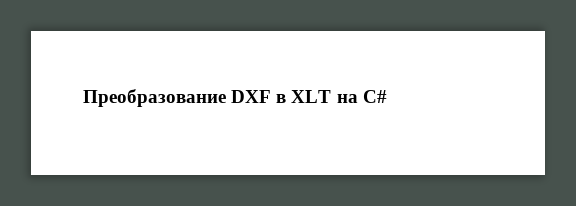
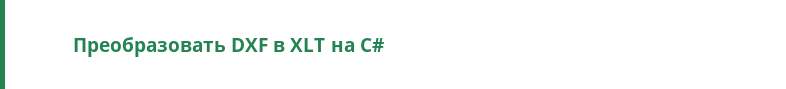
- Преобразование DXF в XLT на C#
+ Преобразовать DXF в XLT на C#

